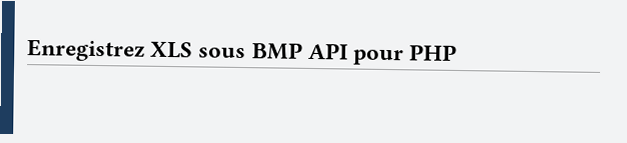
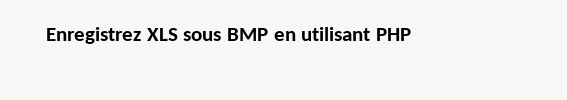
- Enregistrez XLS sous BMP API pour PHP
+ Enregistrez XLS sous BMP en utilisant PHP

